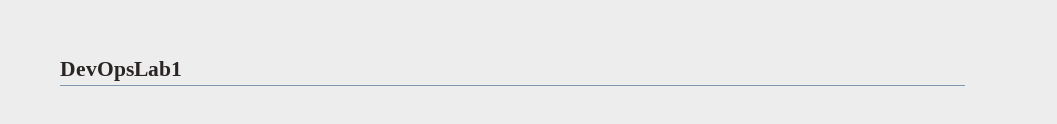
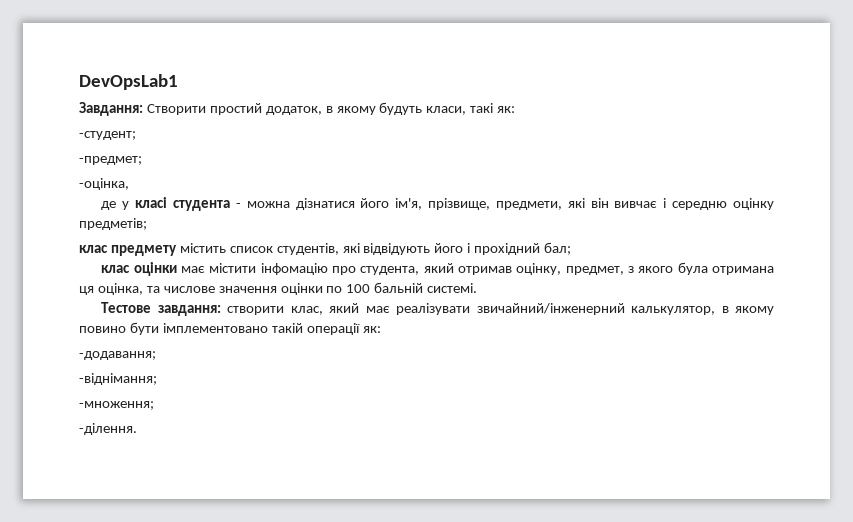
+ Завдання: Створити простий додаток, в якому будуть класи, такі як:
+ -студент;
+ -предмет;
+ -оцінка,
+ де у класі студента - можна дізнатися його ім'я, прізвище, предмети, які він вивчає і середню оцінку предметів;
+ клас предмету містить список студентів, які відвідують його і прохідний бал;
+ клас оцінки має містити інфомацію про студента, який отримав оцінку, предмет, з якого була отримана ця оцінка, та числове значення оцінки по 100 бальній системі.
+ Тестове завдання: cтворити клас, який має реалізувати звичайний/інженерний калькулятор, в якому повино бути імплементовано такій операції як:
+ -додавання;
+ -віднімання;
+ -множення;
+ -ділення.

